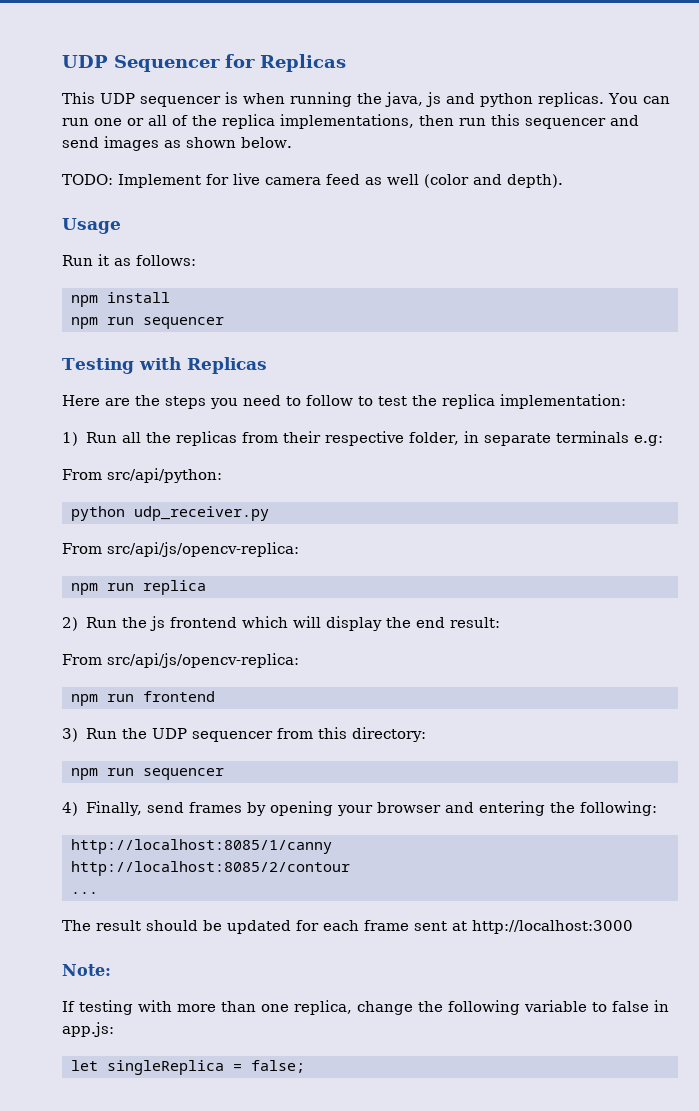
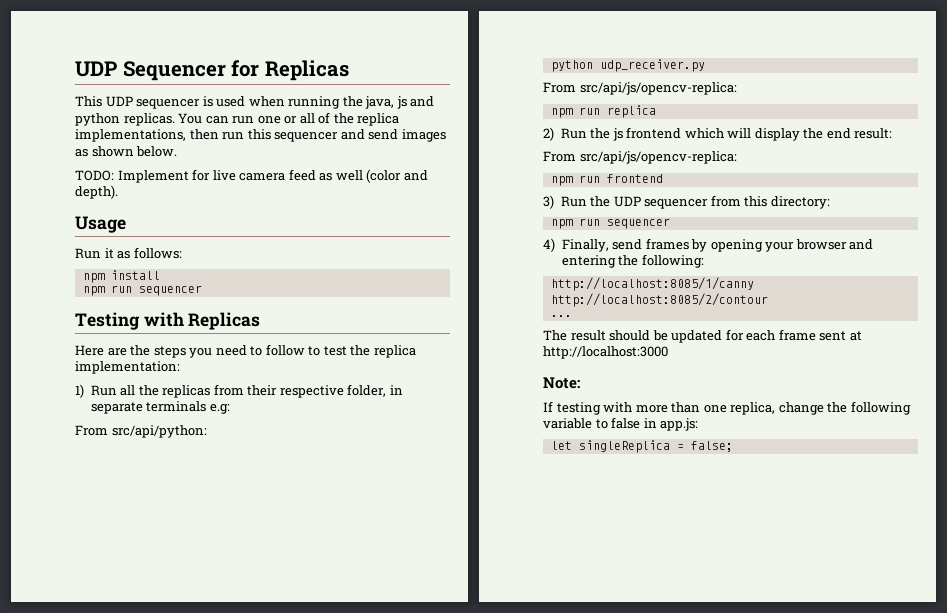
- This UDP sequencer is when running the java, js and python replicas.
+ This UDP sequencer is used when running the java, js and python replicas.

